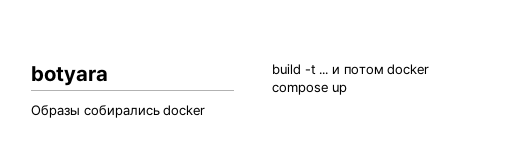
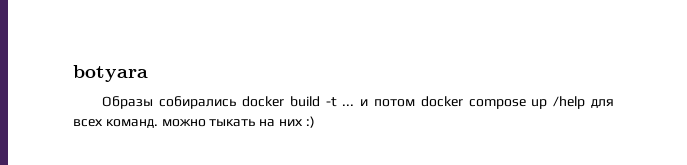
- Образы собирались docker build -t ... и потом docker compose up
+ Образы собирались docker build -t ... и потом docker compose up /help для всех команд. можно тыкать на них :)

